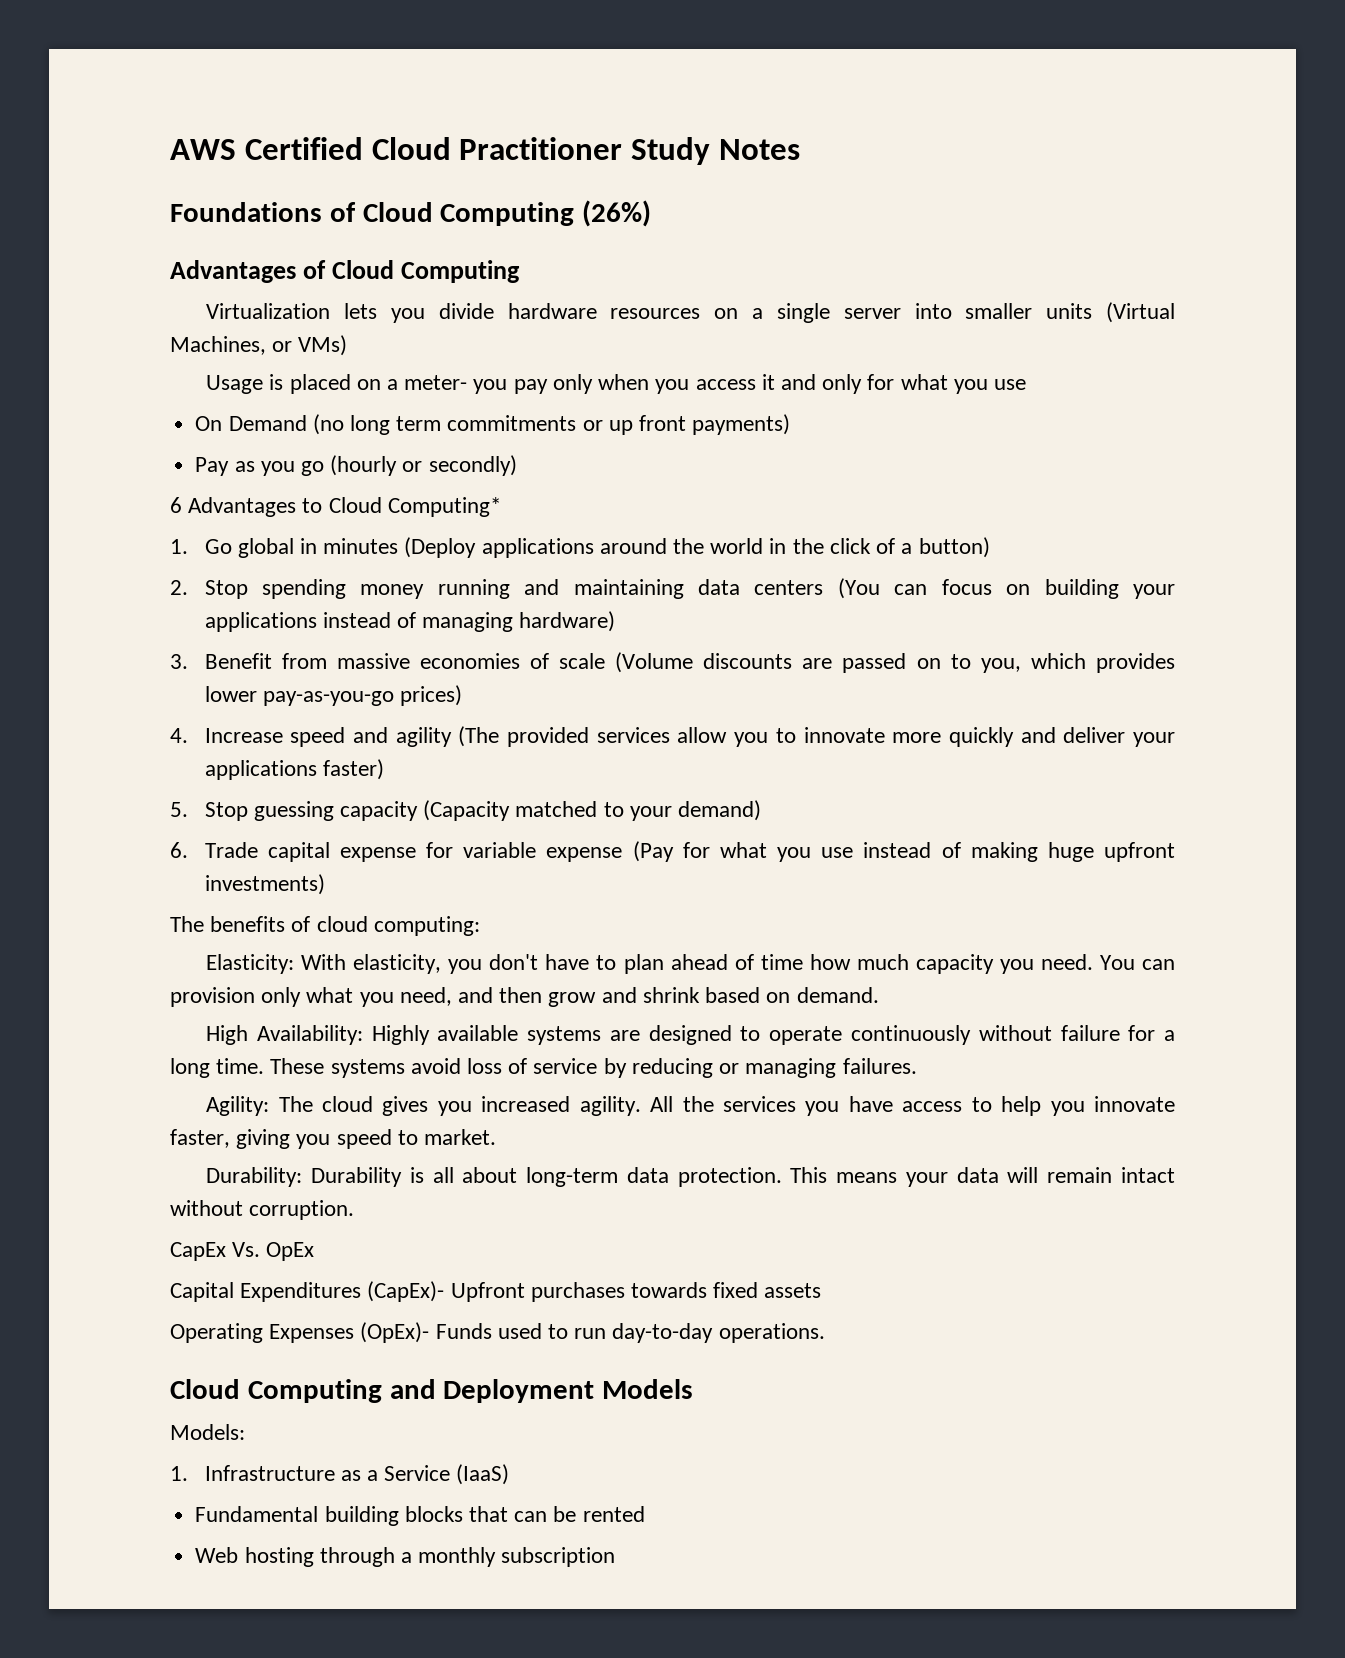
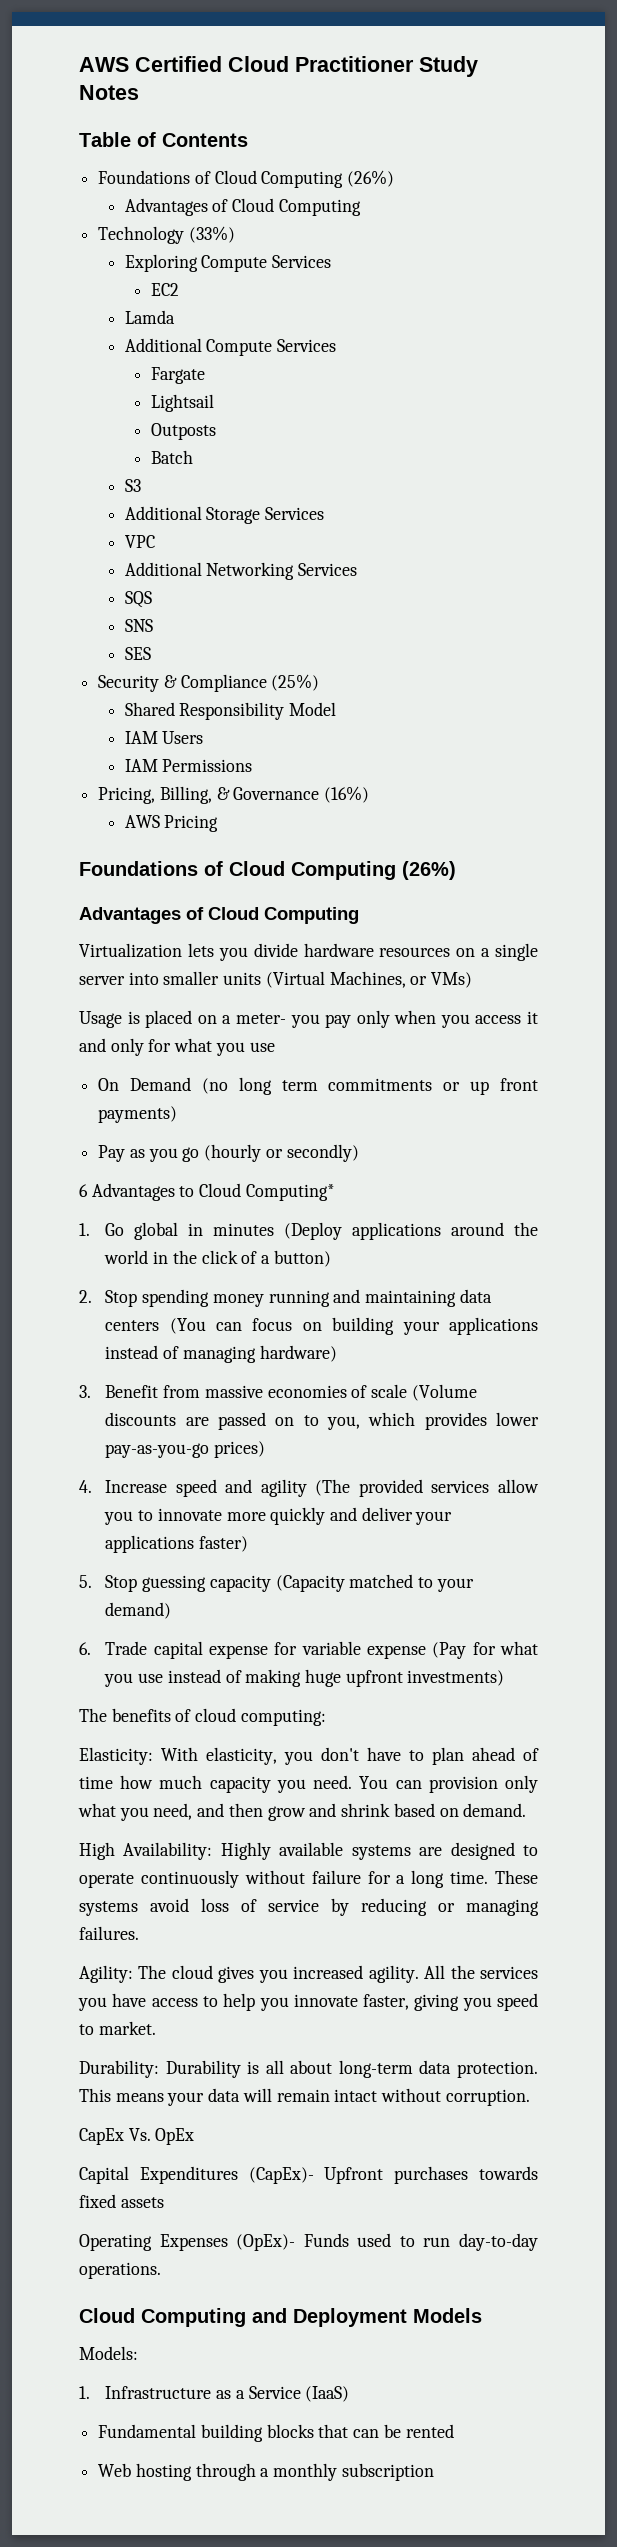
+ Table of Contents
+ Foundations of Cloud Computing (26%)
+ Advantages of Cloud Computing
+ Technology (33%)
+ Exploring Compute Services
+ EC2
+ Lamda
+ Additional Compute Services
+ Fargate
+ Lightsail
+ Outposts
+ Batch
+ S3
+ Additional Storage Services
+ VPC
+ Additional Networking Services
+ SQS
+ SNS
+ SES
+ Security & Compliance (25%)
+ Shared Responsibility Model
+ IAM Users
+ IAM Permissions
+ Pricing, Billing, & Governance (16%)
+ AWS Pricing

